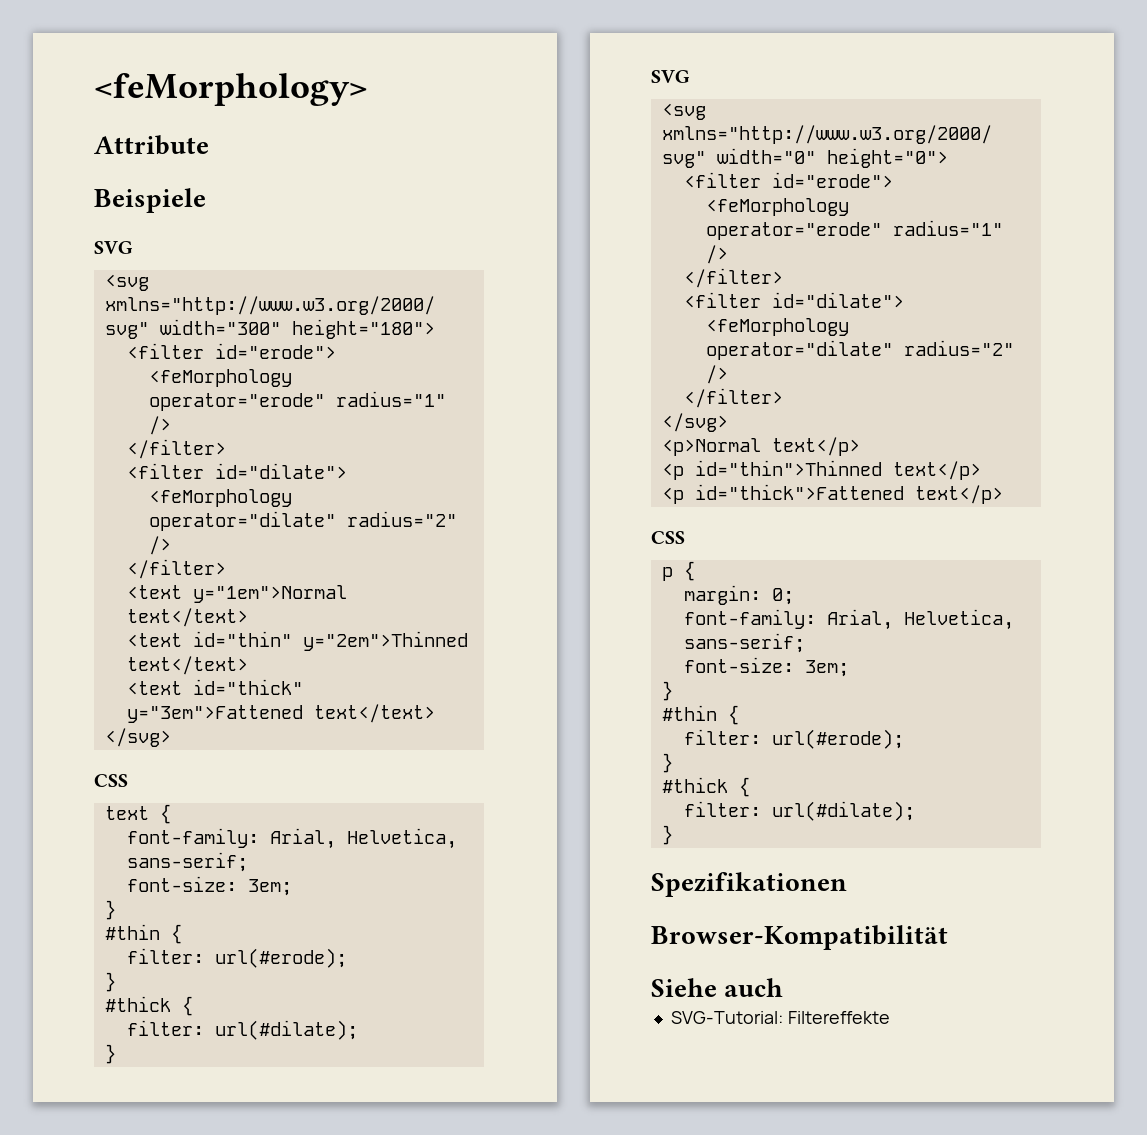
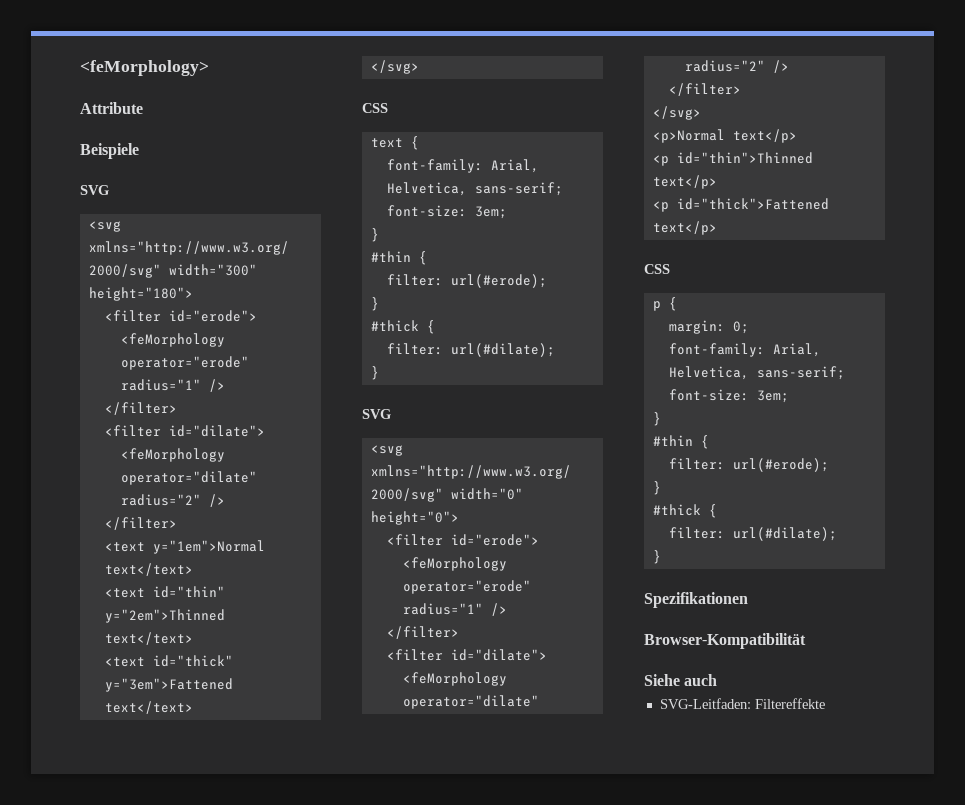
- SVG-Tutorial: Filtereffekte
+ SVG-Leitfaden: Filtereffekte

